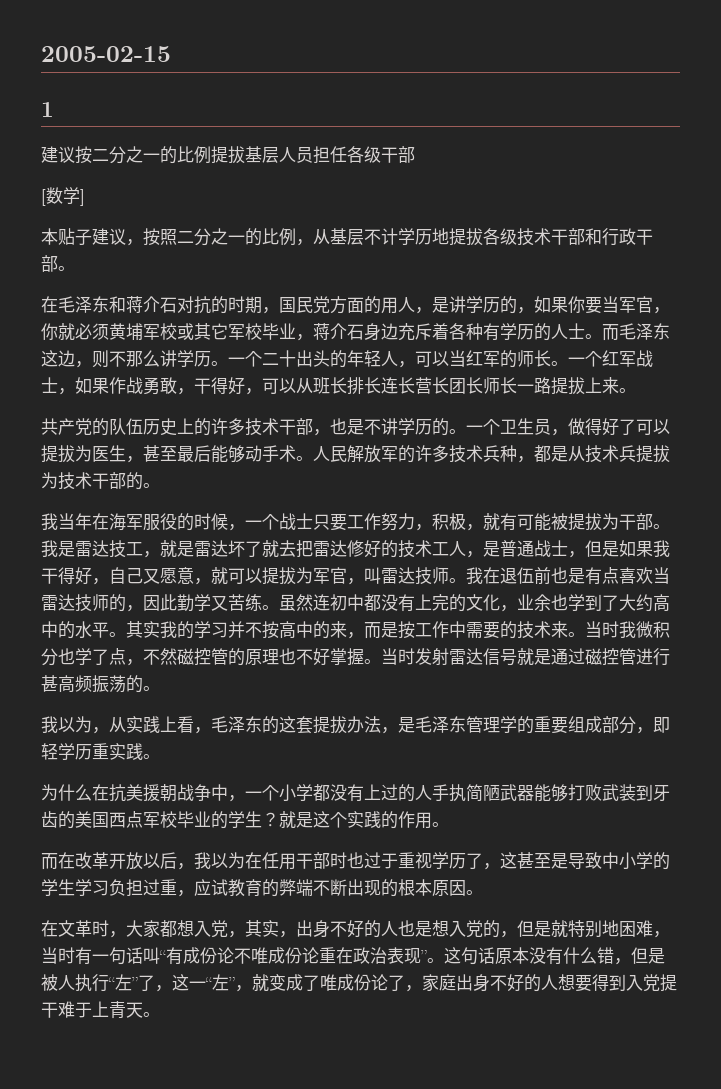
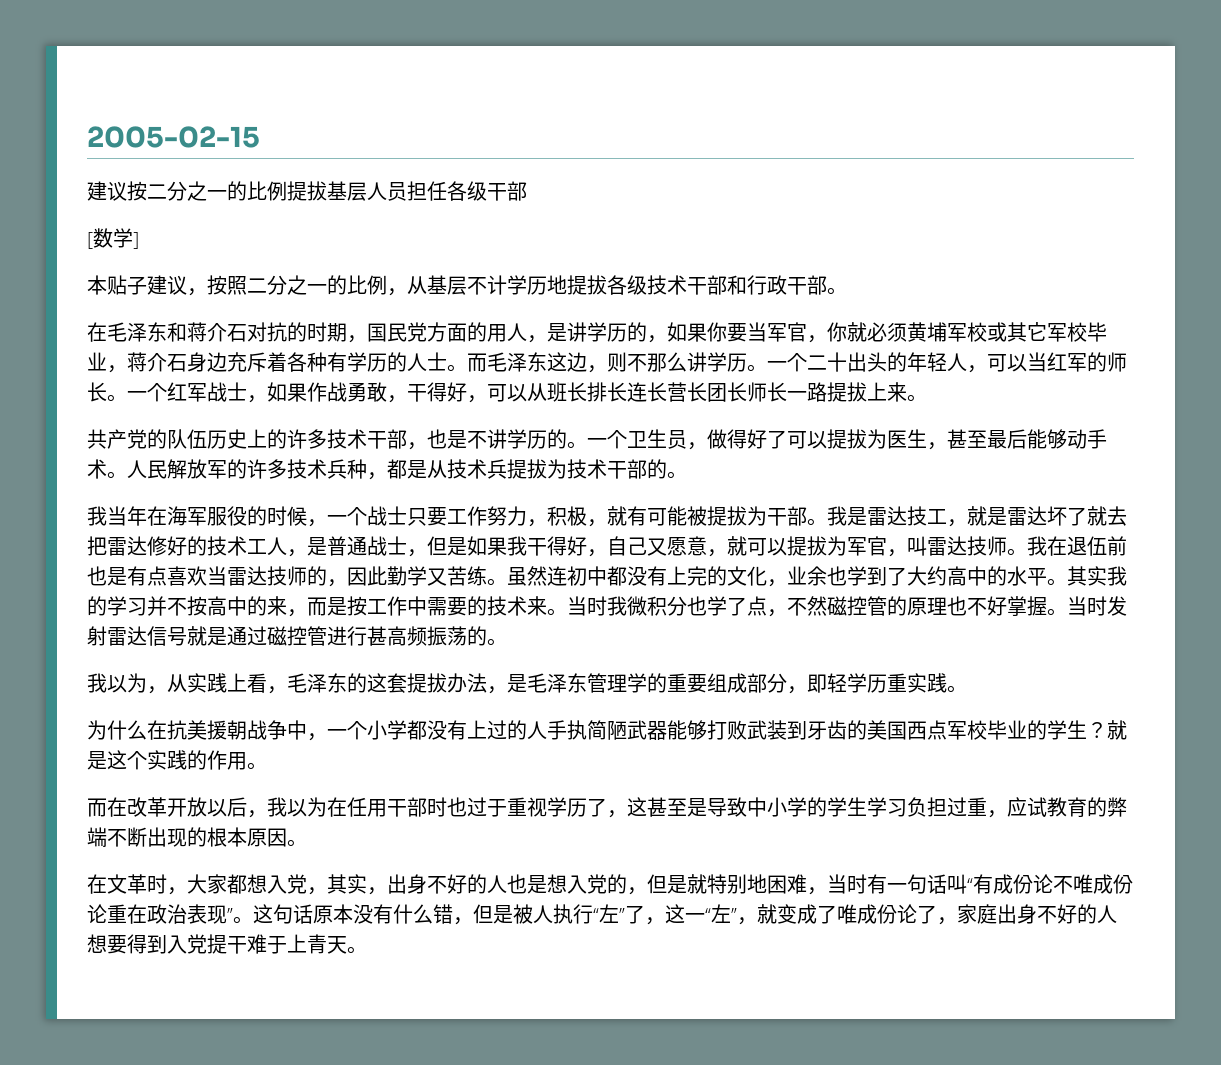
- 1

